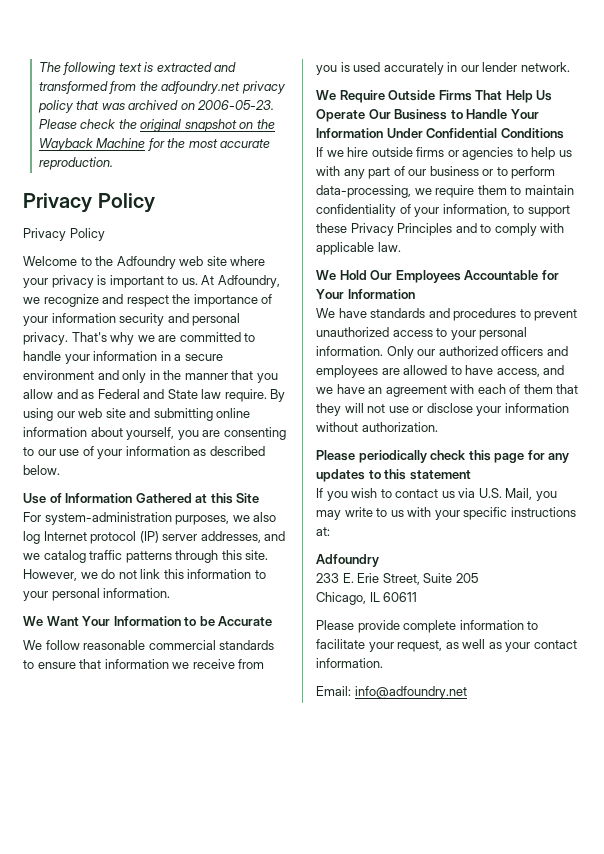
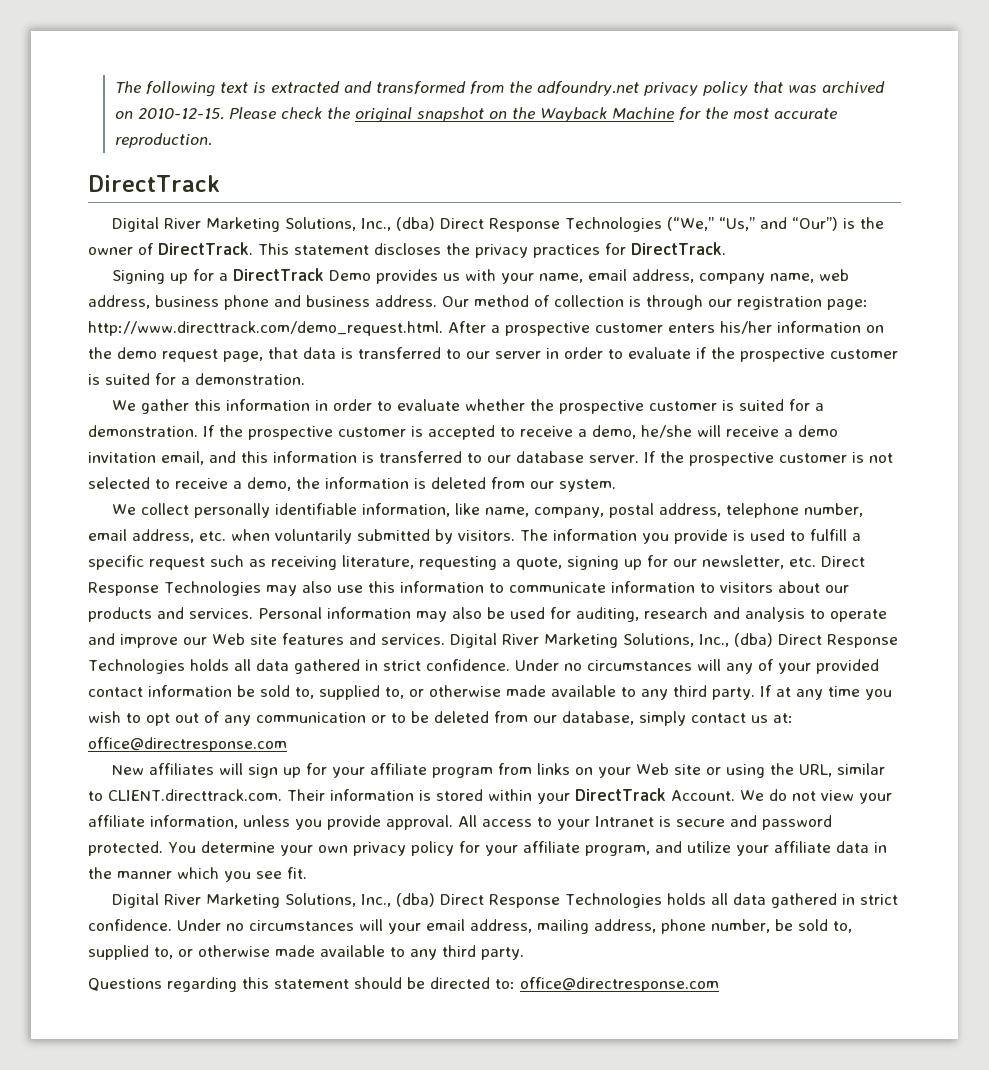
- The following text is extracted and transformed from the adfoundry.net privacy policy that was archived on 2006-05-23.
+ The following text is extracted and transformed from the adfoundry.net privacy policy that was archived on 2010-12-15.
  Please check the original snapshot on the Wayback Machine for the most accurate reproduction.
- Privacy Policy
- Privacy Policy
- Welcome to the Adfoundry web site where your privacy is important to us. At Adfoundry, we recognize and respect the importance of your information security and personal privacy. That's why we are committed to handle your information in a secure environment and only in the manner that you allow and as Federal and State law require. By using our web site and submitting online information about yourself, you are consenting to our use of your information as described below.
- Use of Information Gathered at this Site
- For system-administration purposes, we also log Internet protocol (IP) server addresses, and we catalog traffic patterns through this site. However, we do not link this information to your personal information.
- We Want Your Information to be Accurate
- We follow reasonable commercial standards to ensure that information we receive from you is used accurately in our lender network.
- We Require Outside Firms That Help Us Operate Our Business to Handle Your Information Under Confidential Conditions
- If we hire outside firms or agencies to help us with any part of our business or to perform data-processing, we require them to maintain confidentiality of your information, to support these Privacy Principles and to comply with applicable law.
- We Hold Our Employees Accountable for Your Information
- We have standards and procedures to prevent unauthorized access to your personal information. Only our authorized officers and employees are allowed to have access, and we have an agreement with each of them that they will not use or disclose your information without authorization.
- Please periodically check this page for any updates to this statement
- If you wish to contact us via U.S. Mail, you may write to us with your specific instructions at:
- Adfoundry
- 233 E. Erie Street, Suite 205
- Chicago, IL 60611
- Please provide complete information to facilitate your request, as well as your contact information.
- Email: info@adfoundry.net
+ DirectTrack
+ Digital River Marketing Solutions, Inc., (dba) Direct Response Technologies (“We,” “Us,” and “Our”) is the owner of DirectTrack. This statement discloses the privacy practices for DirectTrack.
+ Signing up for a DirectTrack Demo provides us with your name, email address, company name, web address, business phone and business address. Our method of collection is through our registration page: http://www.directtrack.com/demo_request.html. After a prospective customer enters his/her information on the demo request page, that data is transferred to our server in order to evaluate if the prospective customer is suited for a demonstration.
+ We gather this information in order to evaluate whether the prospective customer is suited for a demonstration. If the prospective customer is accepted to receive a demo, he/she will receive a demo invitation email, and this information is transferred to our database server. If the prospective customer is not selected to receive a demo, the information is deleted from our system.
+ We collect personally identifiable information, like name, company, postal address, telephone number, email address, etc. when voluntarily submitted by visitors. The information you provide is used to fulfill a specific request such as receiving literature, requesting a quote, signing up for our newsletter, etc. Direct Response Technologies may also use this information to communicate information to visitors about our products and services. Personal information may also be used for auditing, research and analysis to operate and improve our Web site features and services. Digital River Marketing Solutions, Inc., (dba) Direct Response Technologies holds all data gathered in strict confidence. Under no circumstances will any of your provided contact information be sold to, supplied to, or otherwise made available to any third party. If at any time you wish to opt out of any communication or to be deleted from our database, simply contact us at: office@directresponse.com
+ New affiliates will sign up for your affiliate program from links on your Web site or using the URL, similar to CLIENT.directtrack.com. Their information is stored within your DirectTrack Account. We do not view your affiliate information, unless you provide approval. All access to your Intranet is secure and password protected. You determine your own privacy policy for your affiliate program, and utilize your affiliate data in the manner which you see fit.
+ Digital River Marketing Solutions, Inc., (dba) Direct Response Technologies holds all data gathered in strict confidence. Under no circumstances will your email address, mailing address, phone number, be sold to, supplied to, or otherwise made available to any third party.
+ Questions regarding this statement should be directed to: office@directresponse.com

